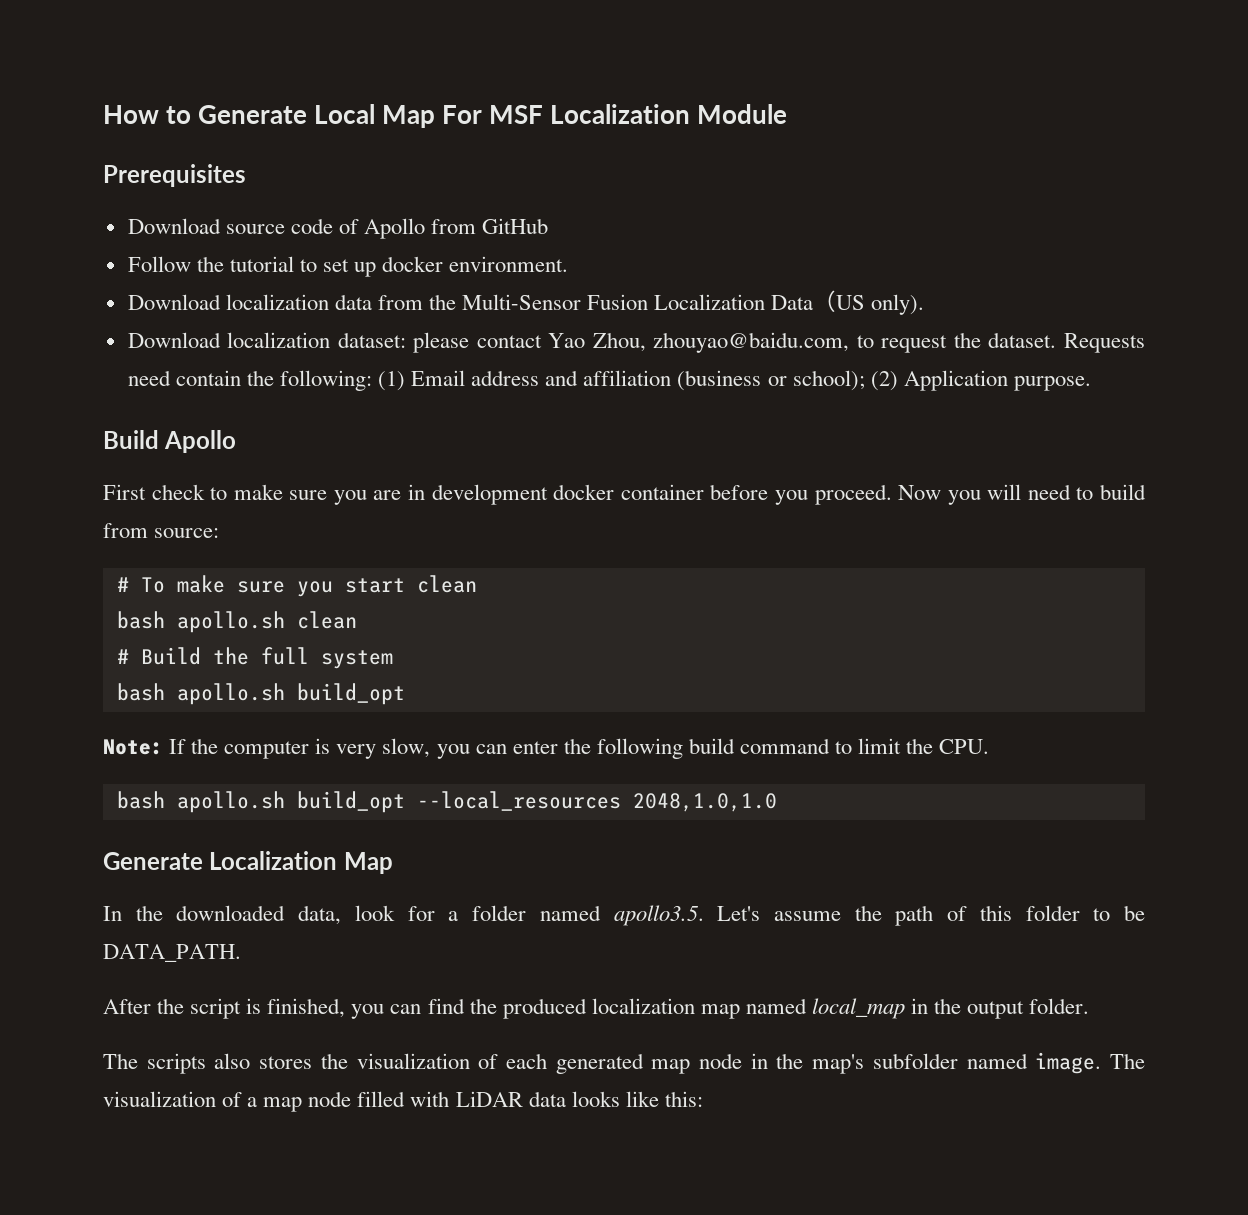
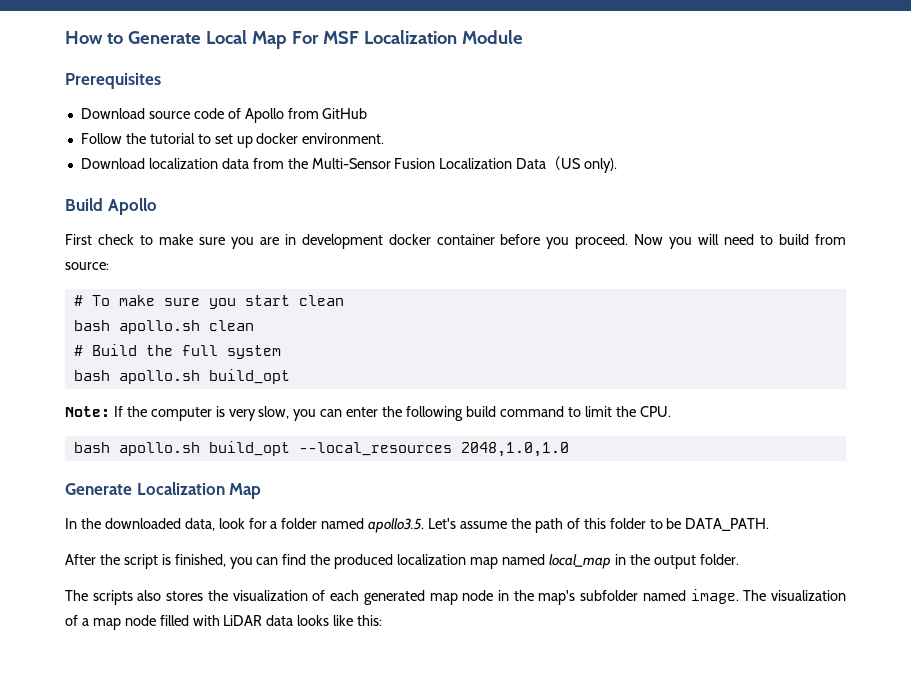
- Download localization dataset: please contact Yao Zhou, zhouyao@baidu.com, to request the dataset. Requests need contain the following: (1) Email address and affiliation (business or school); (2) Application purpose.

